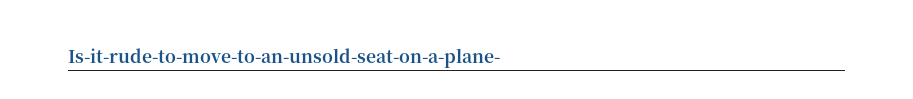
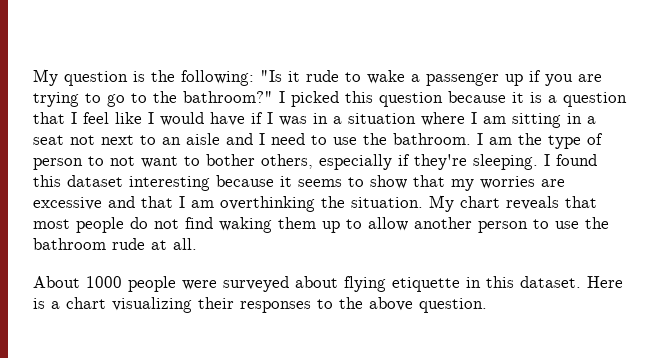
- Is-it-rude-to-move-to-an-unsold-seat-on-a-plane-
+ My question is the following: "Is it rude to wake a passenger up if you are trying to go to the bathroom?" I picked this question because it is a question that I feel like I would have if I was in a situation where I am sitting in a seat not next to an aisle and I need to use the bathroom. I am the type of person to not want to bother others, especially if they're sleeping. I found this dataset interesting because it seems to show that my worries are excessive and that I am overthinking the situation. My chart reveals that most people do not find waking them up to allow another person to use the bathroom rude at all.
+ About 1000 people were surveyed about flying etiquette in this dataset. Here is a chart visualizing their responses to the above question.

